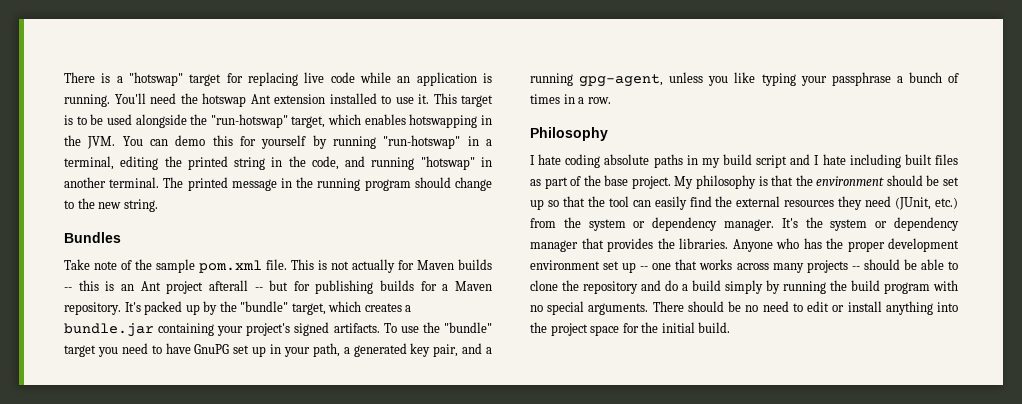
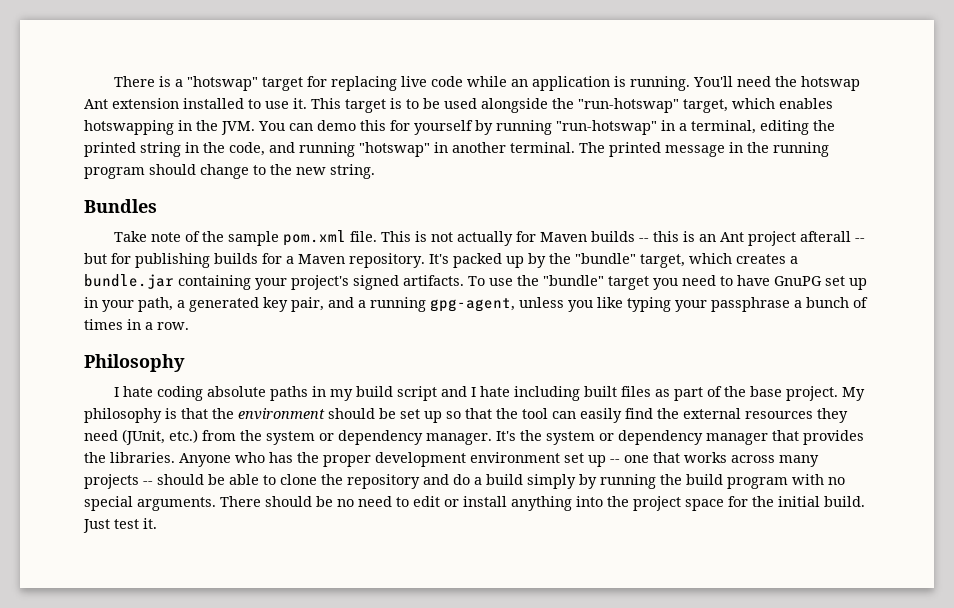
+ Just test it.

